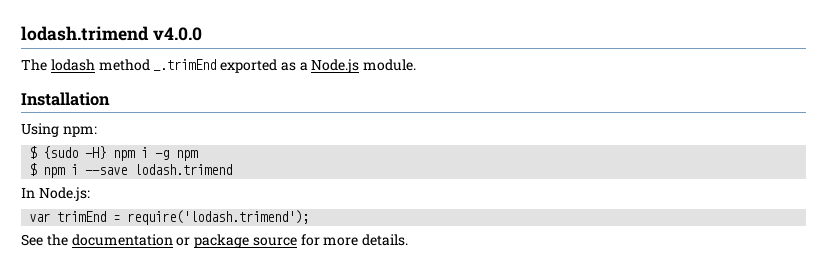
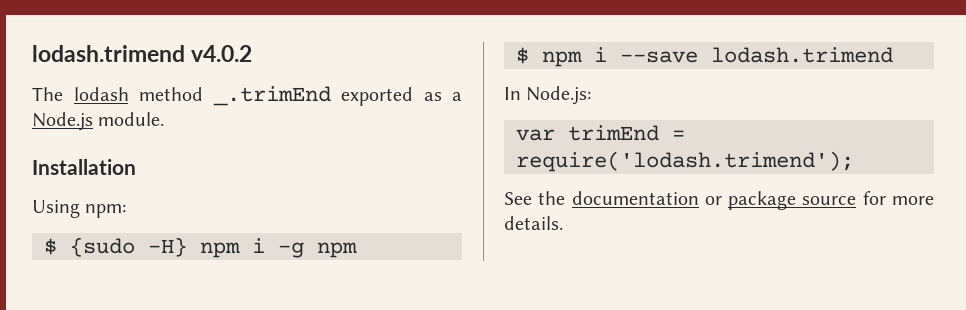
- lodash.trimend v4.0.0
+ lodash.trimend v4.0.2

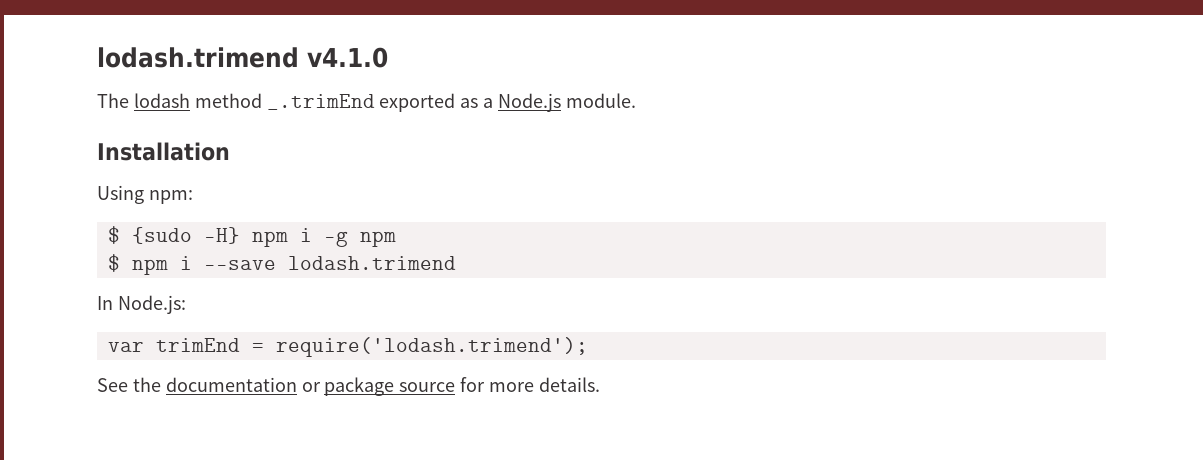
- lodash.trimend v4.0.2
+ lodash.trimend v4.1.0

